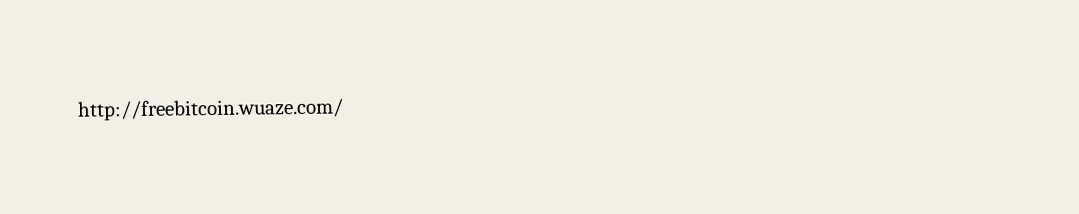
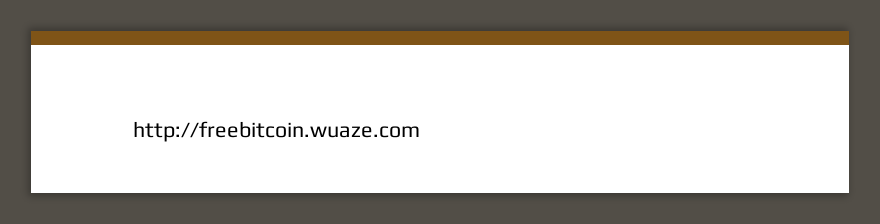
- http://freebitcoin.wuaze.com/
+ http://freebitcoin.wuaze.com

